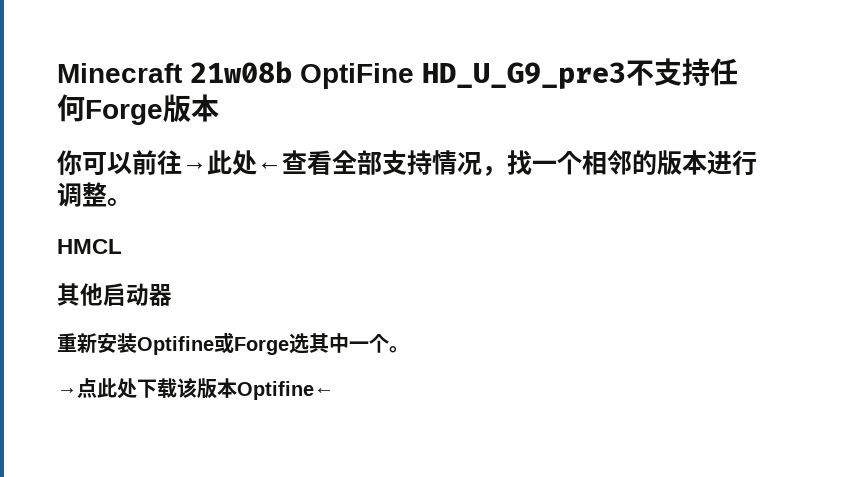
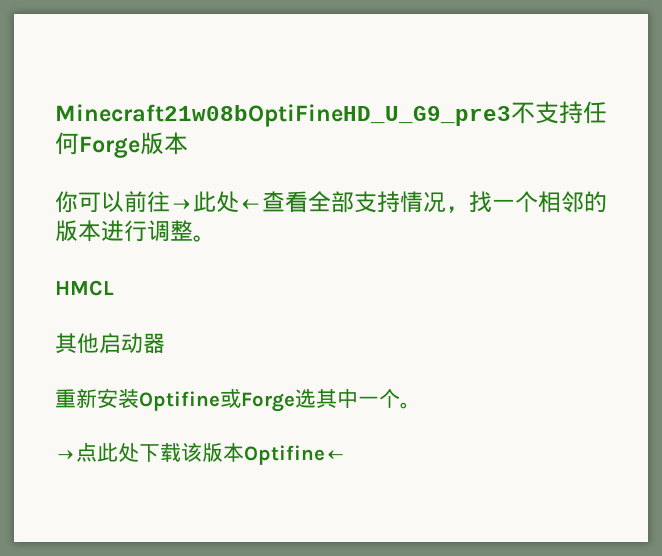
- Minecraft 21w08b OptiFine HD_U_G9_pre3不支持任何Forge版本
+ Minecraft21w08bOptiFineHD_U_G9_pre3不支持任何Forge版本

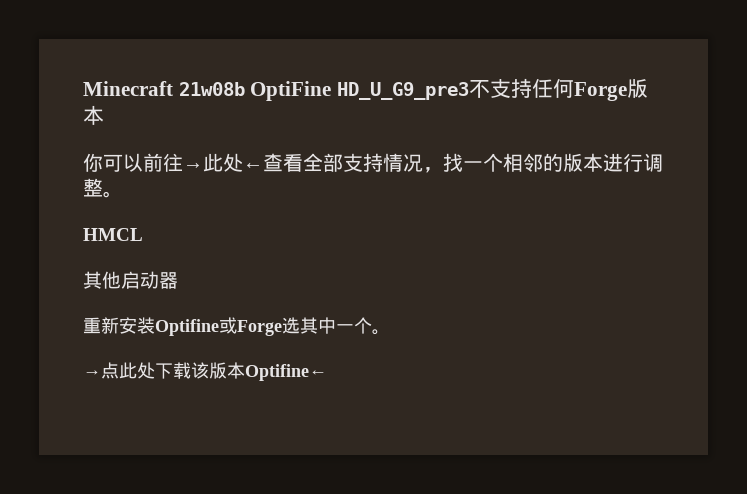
- Minecraft21w08bOptiFineHD_U_G9_pre3不支持任何Forge版本
+ Minecraft 21w08b OptiFine HD_U_G9_pre3不支持任何Forge版本

